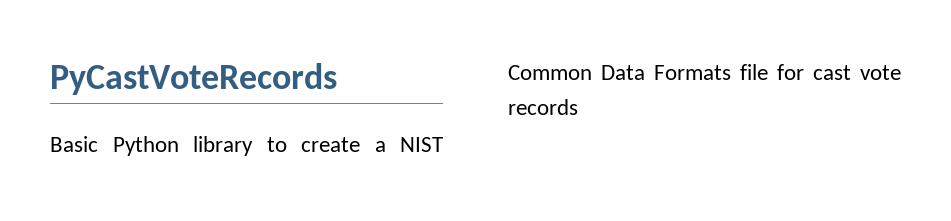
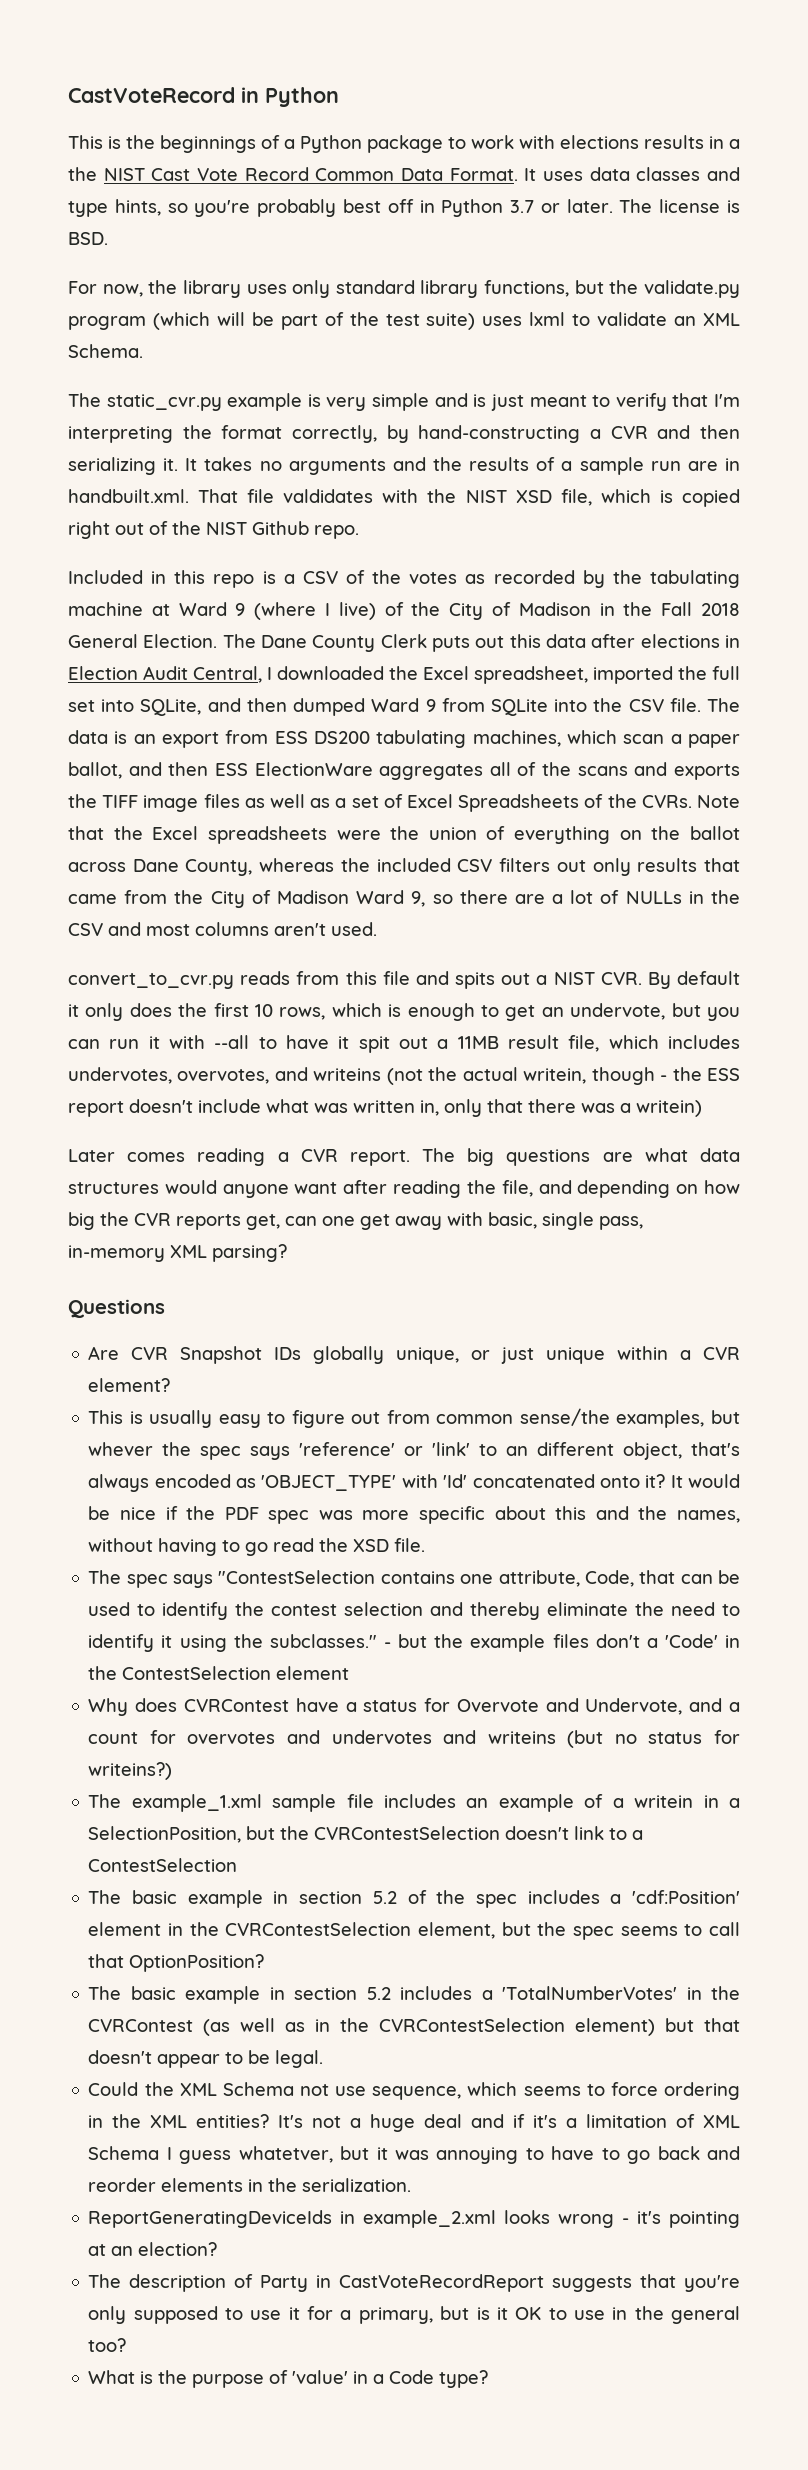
- PyCastVoteRecords
- Basic Python library to create a NIST Common Data Formats file for cast vote records
+ CastVoteRecord in Python
+ This is the beginnings of a Python package to work with elections results in a the NIST Cast Vote Record Common Data Format. It uses data classes and type hints, so you're probably best off in Python 3.7 or later. The license is BSD.
+ For now, the library uses only standard library functions, but the validate.py program (which will be part of the test suite) uses lxml to validate an XML Schema.
+ The static_cvr.py example is very simple and is just meant to verify that I'm interpreting the format correctly, by hand-constructing a CVR and then serializing it. It takes no arguments and the results of a sample run are in handbuilt.xml. That file valdidates with the NIST XSD file, which is copied right out of the NIST Github repo.
+ Included in this repo is a CSV of the votes as recorded by the tabulating machine at Ward 9 (where I live) of the City of Madison in the Fall 2018 General Election. The Dane County Clerk puts out this data after elections in Election Audit Central, I downloaded the Excel spreadsheet, imported the full set into SQLite, and then dumped Ward 9 from SQLite into the CSV file. The data is an export from ESS DS200 tabulating machines, which scan a paper ballot, and then ESS ElectionWare aggregates all of the scans and exports the TIFF image files as well as a set of Excel Spreadsheets of the CVRs. Note that the Excel spreadsheets were the union of everything on the ballot across Dane County, whereas the included CSV filters out only results that came from the City of Madison Ward 9, so there are a lot of NULLs in the CSV and most columns aren't used.
+ convert_to_cvr.py reads from this file and spits out a NIST CVR. By default it only does the first 10 rows, which is enough to get an undervote, but you can run it with --all to have it spit out a 11MB result file, which includes undervotes, overvotes, and writeins (not the actual writein, though - the ESS report doesn't include what was written in, only that there was a writein)
+ Later comes reading a CVR report. The big questions are what data structures would anyone want after reading the file, and depending on how big the CVR reports get, can one get away with basic, single pass, in-memory XML parsing?
+ Questions
+ Are CVR Snapshot IDs globally unique, or just unique within a CVR element?
+ This is usually easy to figure out from common sense/the examples, but whever the spec says 'reference' or 'link' to an different object, that's always encoded as 'OBJECT_TYPE' with 'Id' concatenated onto it? It would be nice if the PDF spec was more specific about this and the names, without having to go read the XSD file.
+ The spec says "ContestSelection contains one attribute, Code, that can be used to identify the contest selection and thereby eliminate the need to identify it using the subclasses." - but the example files don't a 'Code' in the ContestSelection element
+ Why does CVRContest have a status for Overvote and Undervote, and a count for overvotes and undervotes and writeins (but no status for writeins?)
+ The example_1.xml sample file includes an example of a writein in a SelectionPosition, but the CVRContestSelection doesn't link to a ContestSelection
+ The basic example in section 5.2 of the spec includes a 'cdf:Position' element in the CVRContestSelection element, but the spec seems to call that OptionPosition?
+ The basic example in section 5.2 includes a 'TotalNumberVotes' in the CVRContest (as well as in the CVRContestSelection element) but that doesn't appear to be legal.
+ Could the XML Schema not use sequence, which seems to force ordering in the XML entities? It's not a huge deal and if it's a limitation of XML Schema I guess whatetver, but it was annoying to have to go back and reorder elements in the serialization.
+ ReportGeneratingDeviceIds in example_2.xml looks wrong - it's pointing at an election?
+ The description of Party in CastVoteRecordReport suggests that you're only supposed to use it for a primary, but is it OK to use in the general too?
+ What is the purpose of 'value' in a Code type?

